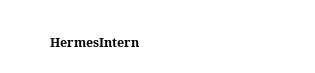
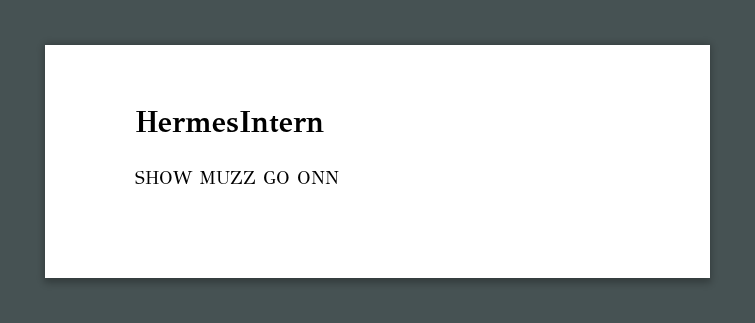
+ SHOW MUZZ GO ONN

